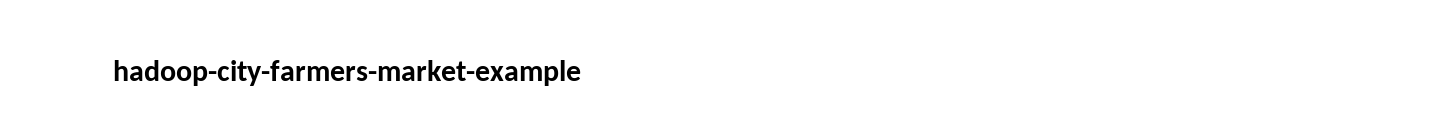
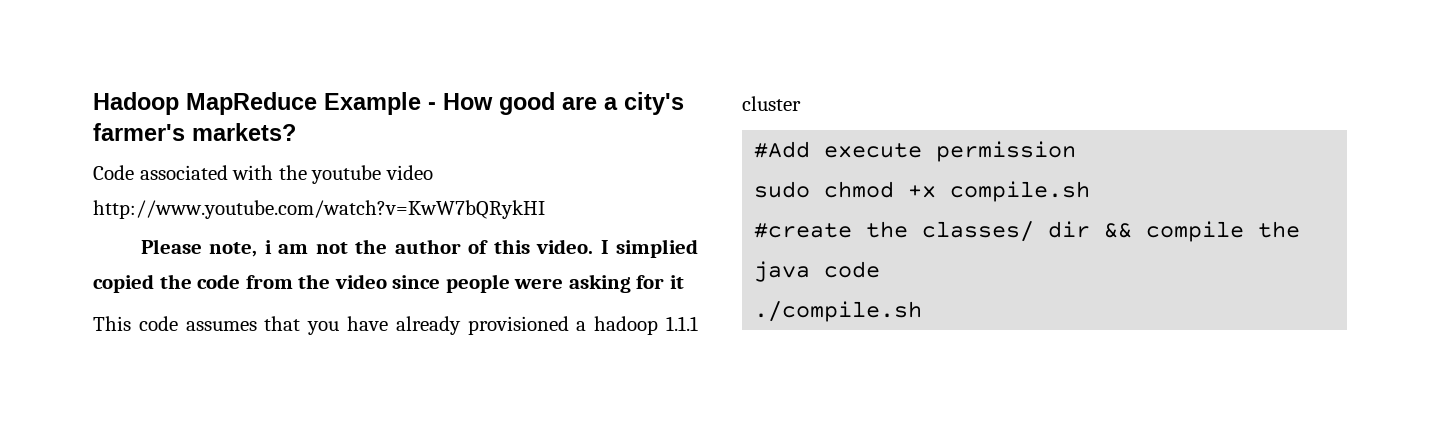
- hadoop-city-farmers-market-example
+ Hadoop MapReduce Example - How good are a city's farmer's markets?
+ Code associated with the youtube video http://www.youtube.com/watch?v=KwW7bQRykHI
+ Please note, i am not the author of this video. I simplied copied the code from the video since people were asking for it
+ This code assumes that you have already provisioned a hadoop 1.1.1 cluster
+ #Add execute permission
+ sudo chmod +x compile.sh
+ #create the classes/ dir && compile the java code
+ ./compile.sh

